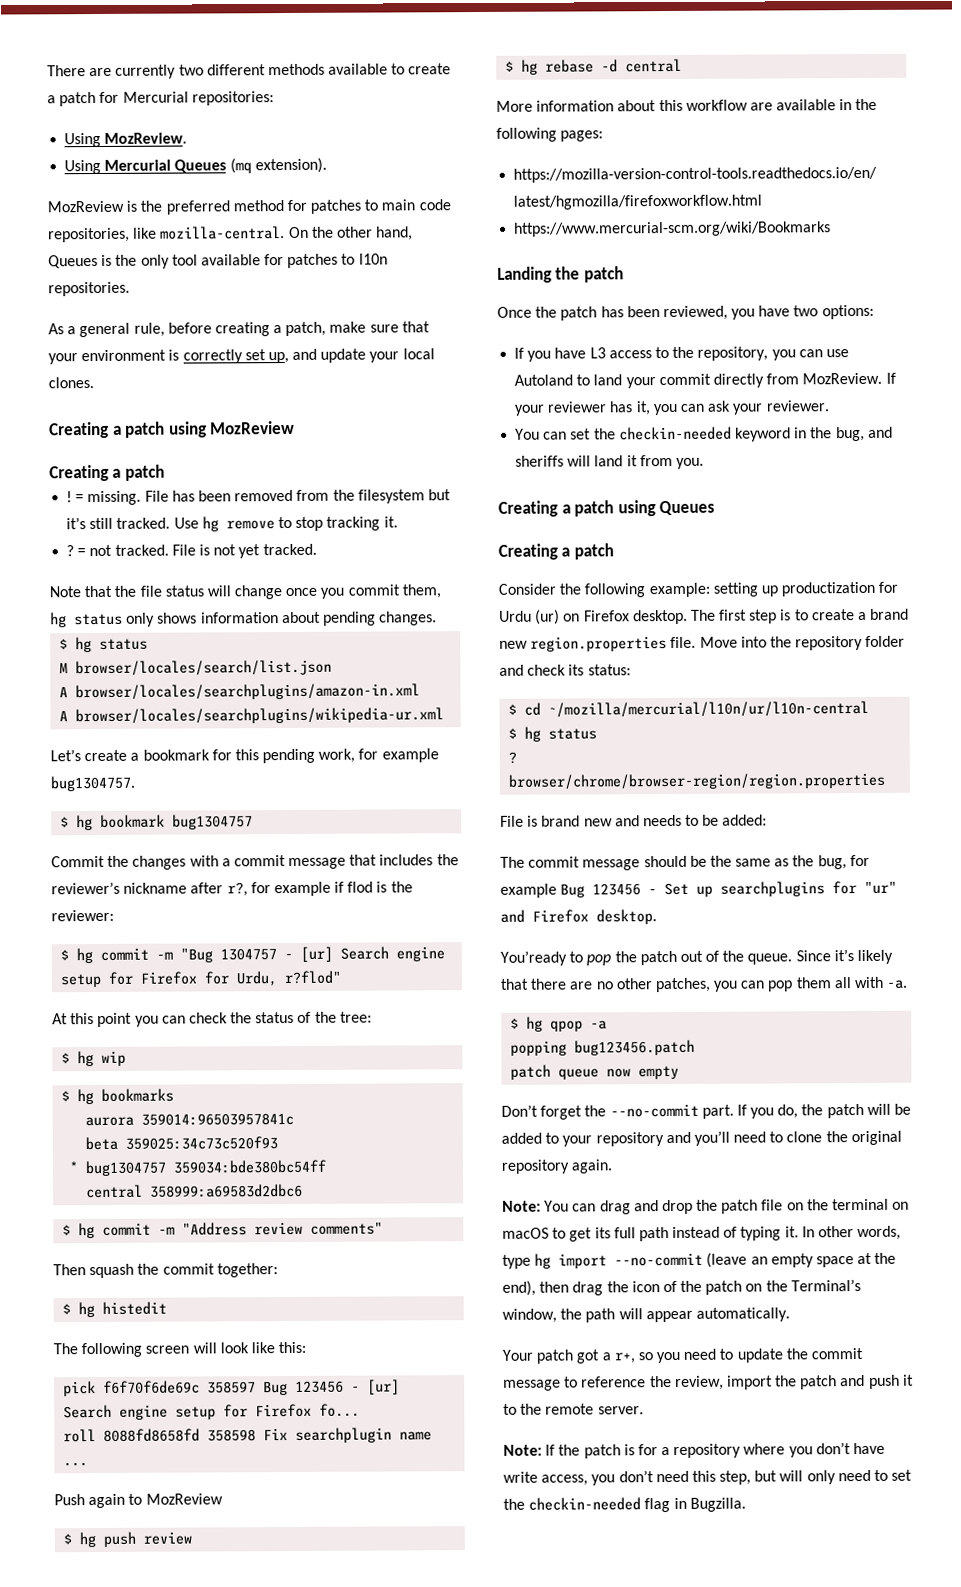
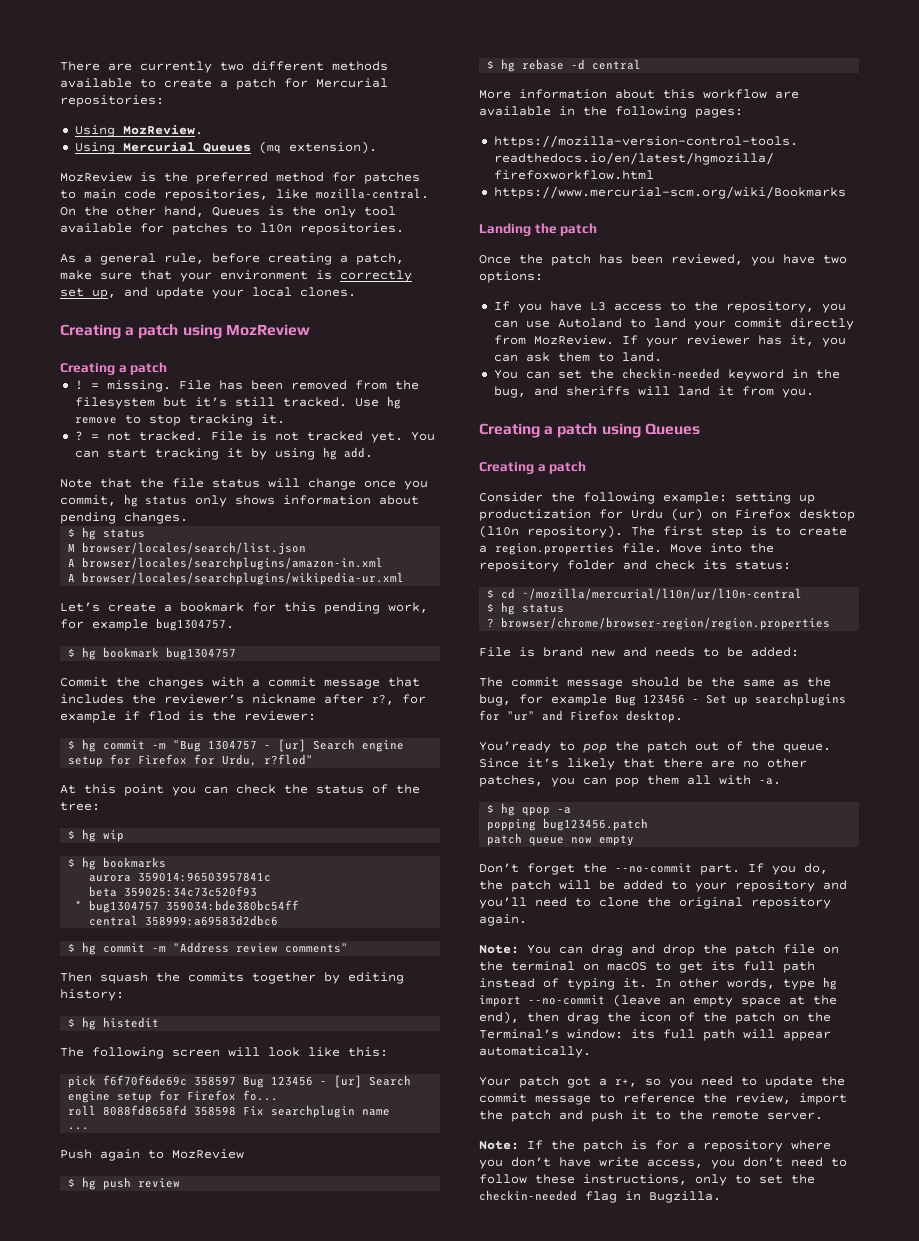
- File is not yet tracked.
+ File is not tracked yet. You can start tracking it by using hg add.
- Note that the file status will change once you commit them, hg status only shows information about pending changes.
+ Note that the file status will change once you commit, hg status only shows information about pending changes.
- Then squash the commit together:
+ Then squash the commits together by editing history:
- If your reviewer has it, you can ask your reviewer.
+ If your reviewer has it, you can ask them to land.
- Consider the following example: setting up productization for Urdu (ur) on Firefox desktop.
+ Consider the following example: setting up productization for Urdu (ur) on Firefox desktop (l10n repository).
- The first step is to create a brand new region.properties file.
+ The first step is to create a region.properties file.
- In other words, type hg import --no-commit (leave an empty space at the end), then drag the icon of the patch on the Terminal’s window, the path will appear automatically.
+ In other words, type hg import --no-commit (leave an empty space at the end), then drag the icon of the patch on the Terminal’s window: its full path will appear automatically.
- Note: If the patch is for a repository where you don’t have write access, you don’t need this step, but will only need to set the checkin-needed flag in Bugzilla.
+ Note: If the patch is for a repository where you don’t have write access, you don’t need to follow these instructions, only to set the checkin-needed flag in Bugzilla.

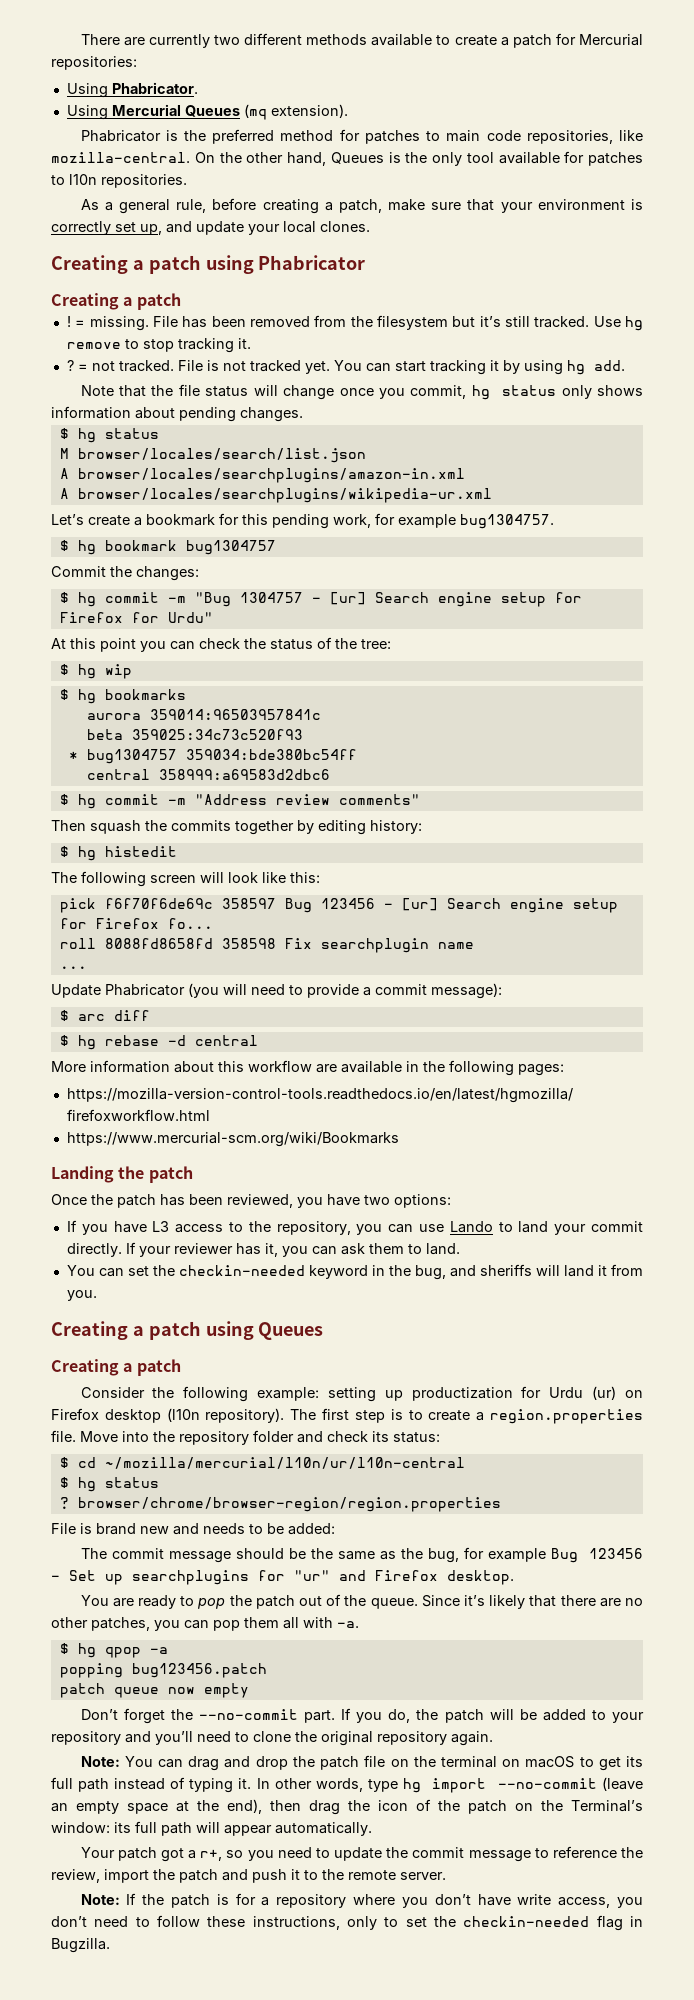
- Using MozReview.
+ Using Phabricator.
- MozReview is the preferred method for patches to main code repositories, like mozilla-central.
+ Phabricator is the preferred method for patches to main code repositories, like mozilla-central.
- Creating a patch using MozReview
+ Creating a patch using Phabricator
- Commit the changes with a commit message that includes the reviewer’s nickname after r?, for example if flod is the reviewer:
+ Commit the changes:
- $ hg commit -m "Bug 1304757 - [ur] Search engine setup for Firefox for Urdu, r?flod"
+ $ hg commit -m "Bug 1304757 - [ur] Search engine setup for Firefox for Urdu"
- Push again to MozReview
- $ hg push review
+ Update Phabricator (you will need to provide a commit message):
+ $ arc diff
- If you have L3 access to the repository, you can use Autoland to land your commit directly from MozReview.
+ If you have L3 access to the repository, you can use Lando to land your commit directly.
- You’ready to pop the patch out of the queue.
+ You are ready to pop the patch out of the queue.

